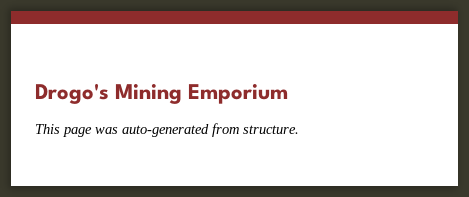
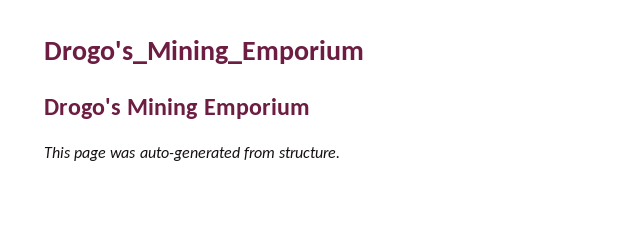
+ Drogo's_Mining_Emporium

